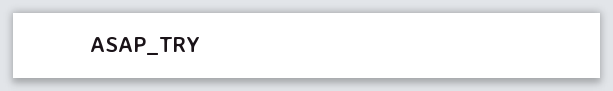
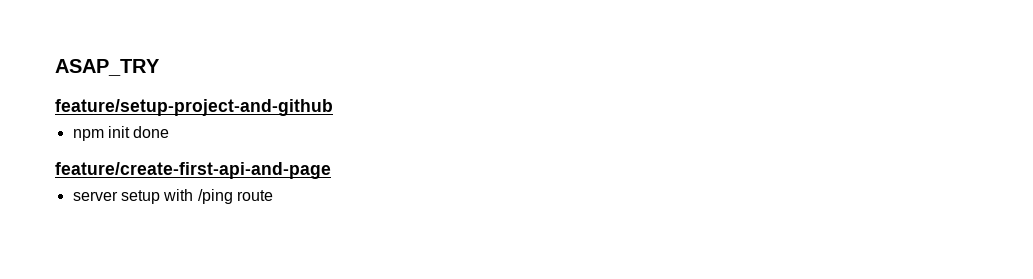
+ feature/setup-project-and-github
+ npm init done
+ feature/create-first-api-and-page
+ server setup with /ping route

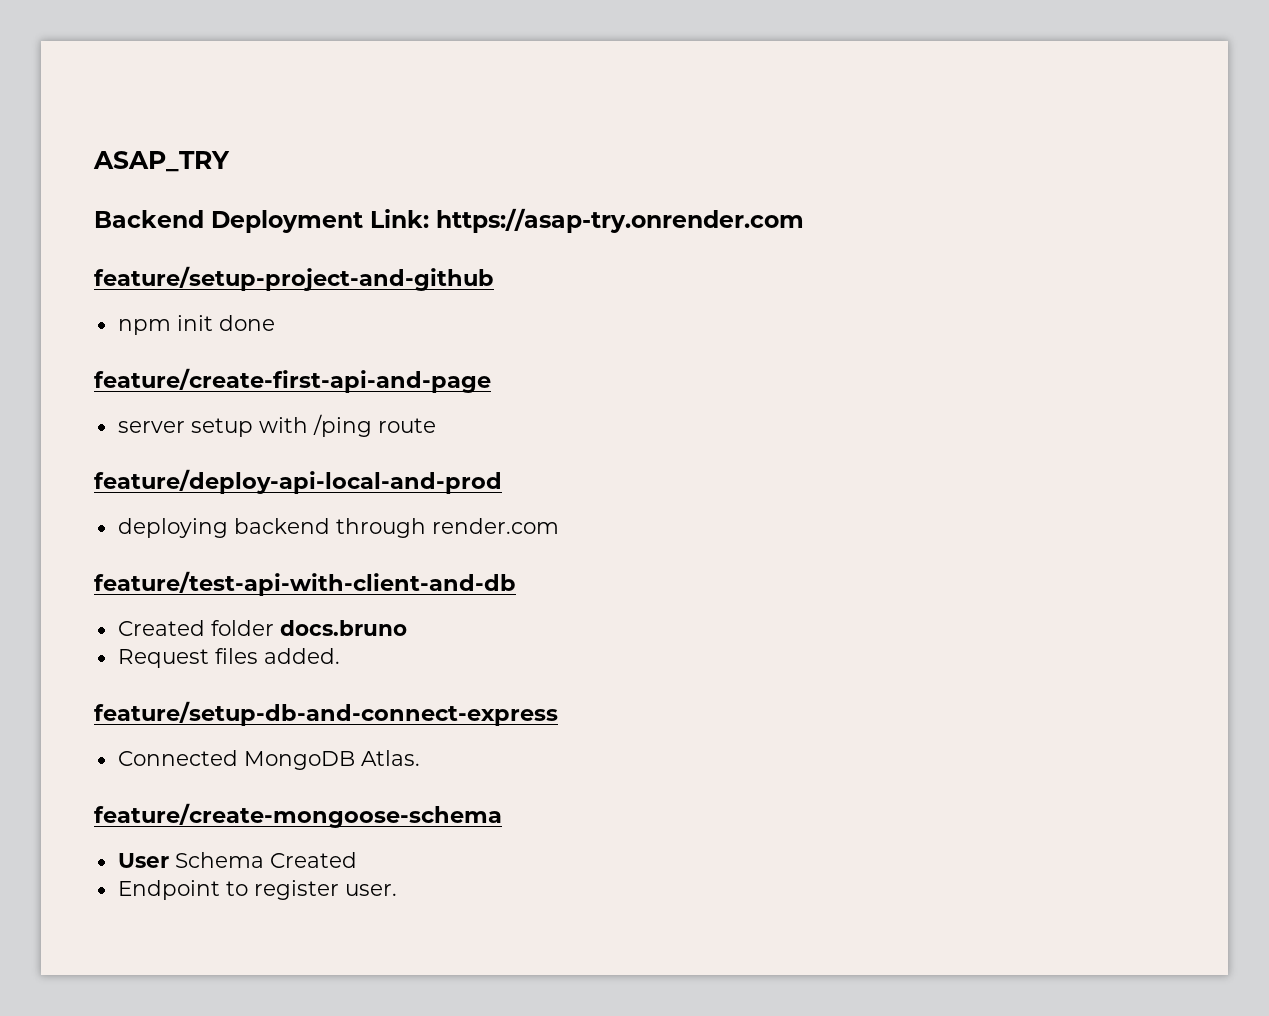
+ Backend Deployment Link: https://asap-try.onrender.com
+ feature/deploy-api-local-and-prod
+ deploying backend through render.com
+ feature/test-api-with-client-and-db
+ Created folder docs.bruno
+ Request files added.
+ feature/setup-db-and-connect-express
+ Connected MongoDB Atlas.
+ feature/create-mongoose-schema
+ User Schema Created
+ Endpoint to register user.

